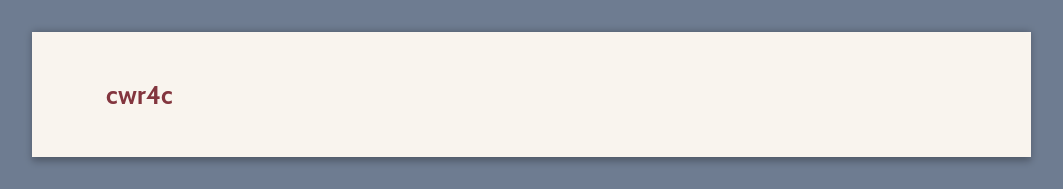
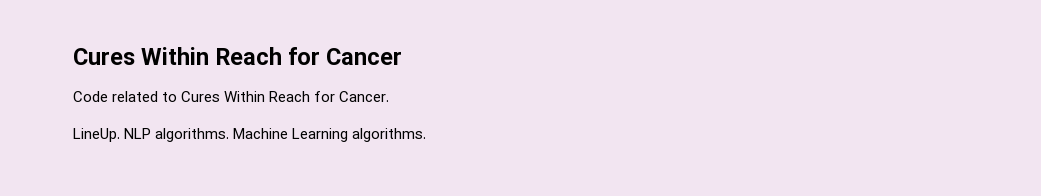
- cwr4c
+ Cures Within Reach for Cancer
+ Code related to Cures Within Reach for Cancer.
+ LineUp. NLP algorithms. Machine Learning algorithms.

